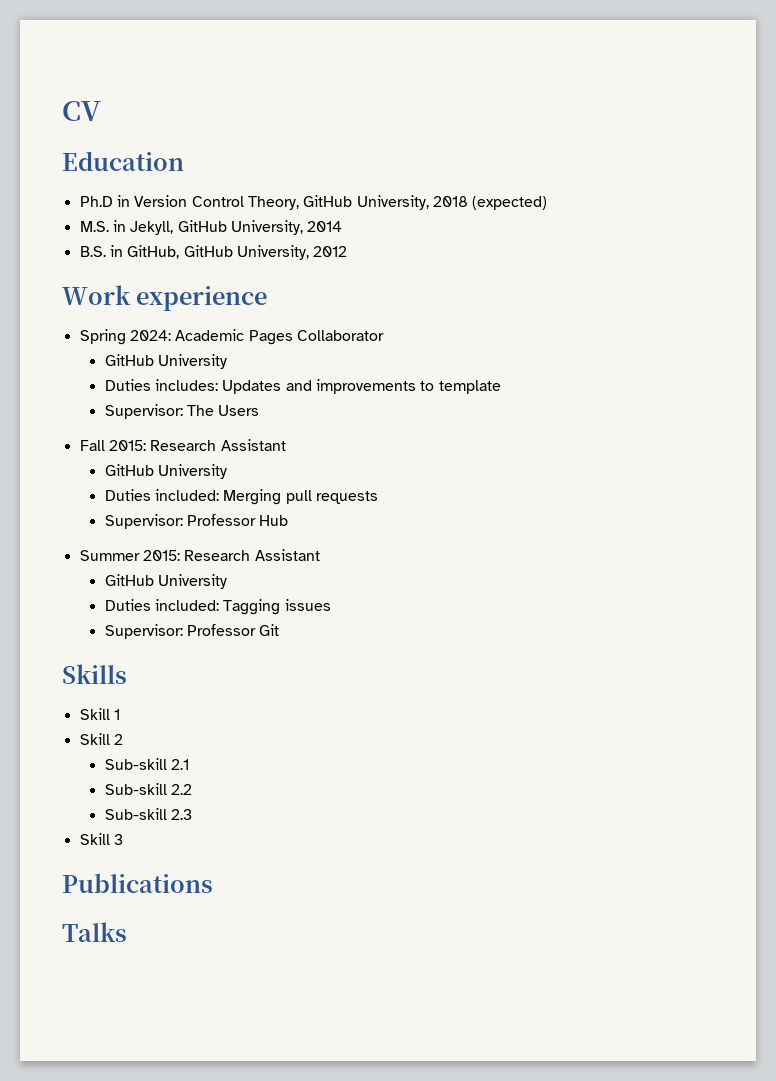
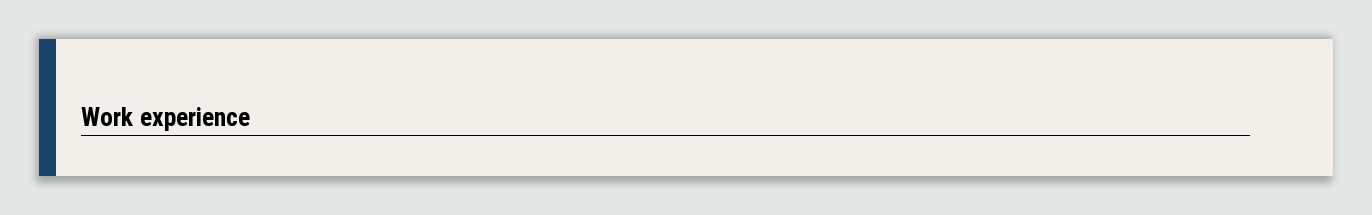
- CV
- Education
- Ph.D in Version Control Theory, GitHub University, 2018 (expected)
- M.S. in Jekyll, GitHub University, 2014
- B.S. in GitHub, GitHub University, 2012
  Work experience
- Spring 2024: Academic Pages Collaborator
- GitHub University
- Duties includes: Updates and improvements to template
- Supervisor: The Users
- Fall 2015: Research Assistant
- GitHub University
- Duties included: Merging pull requests
- Supervisor: Professor Hub
- Summer 2015: Research Assistant
- GitHub University
- Duties included: Tagging issues
- Supervisor: Professor Git
- Skills
- Skill 1
- Skill 2
- Sub-skill 2.1
- Sub-skill 2.2
- Sub-skill 2.3
- Skill 3
- Publications
- Talks

